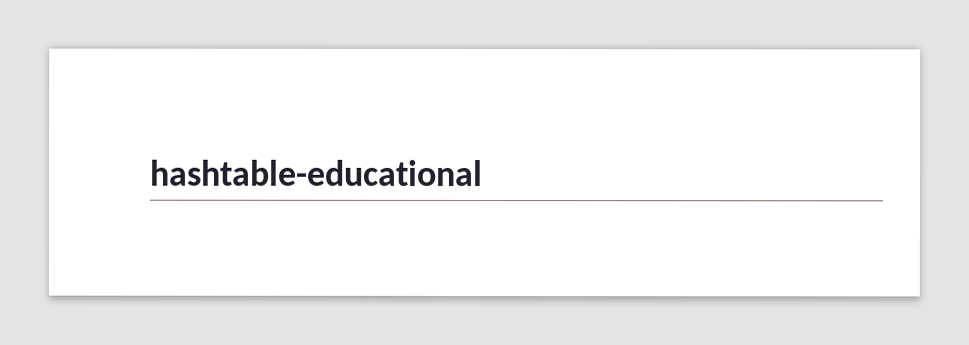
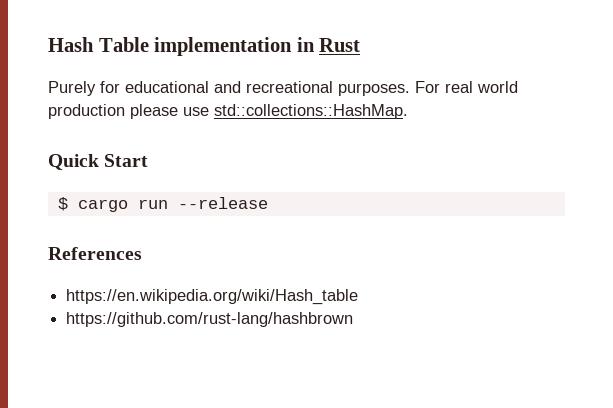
- hashtable-educational
+ Hash Table implementation in Rust
+ Purely for educational and recreational purposes. For real world production please use std::collections::HashMap.
+ Quick Start
+ $ cargo run --release
+ References
+ https://en.wikipedia.org/wiki/Hash_table
+ https://github.com/rust-lang/hashbrown

